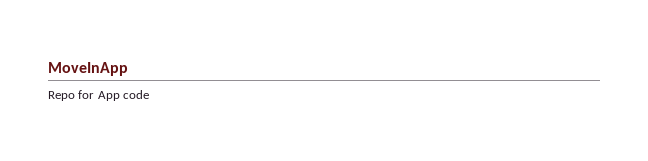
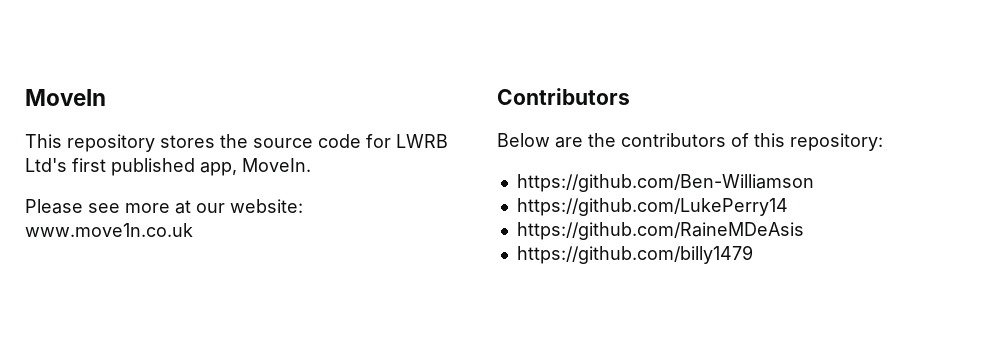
- MoveInApp
- Repo for App code
+ MoveIn
+ This repository stores the source code for LWRB Ltd's first published app, MoveIn.
+ Please see more at our website: www.move1n.co.uk
+ Contributors
+ Below are the contributors of this repository:
+ https://github.com/Ben-Williamson
+ https://github.com/LukePerry14
+ https://github.com/RaineMDeAsis
+ https://github.com/billy1479

